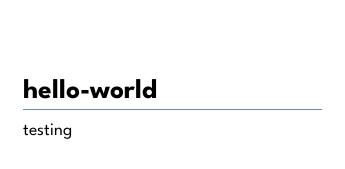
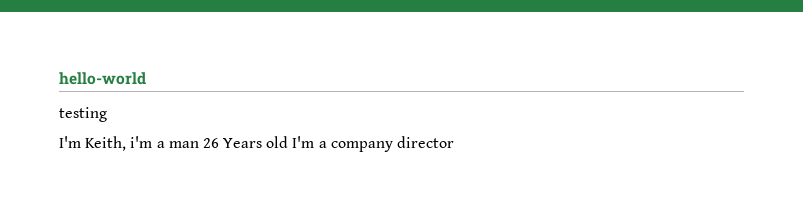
+ I'm Keith, i'm a man 26 Years old I'm a company director

